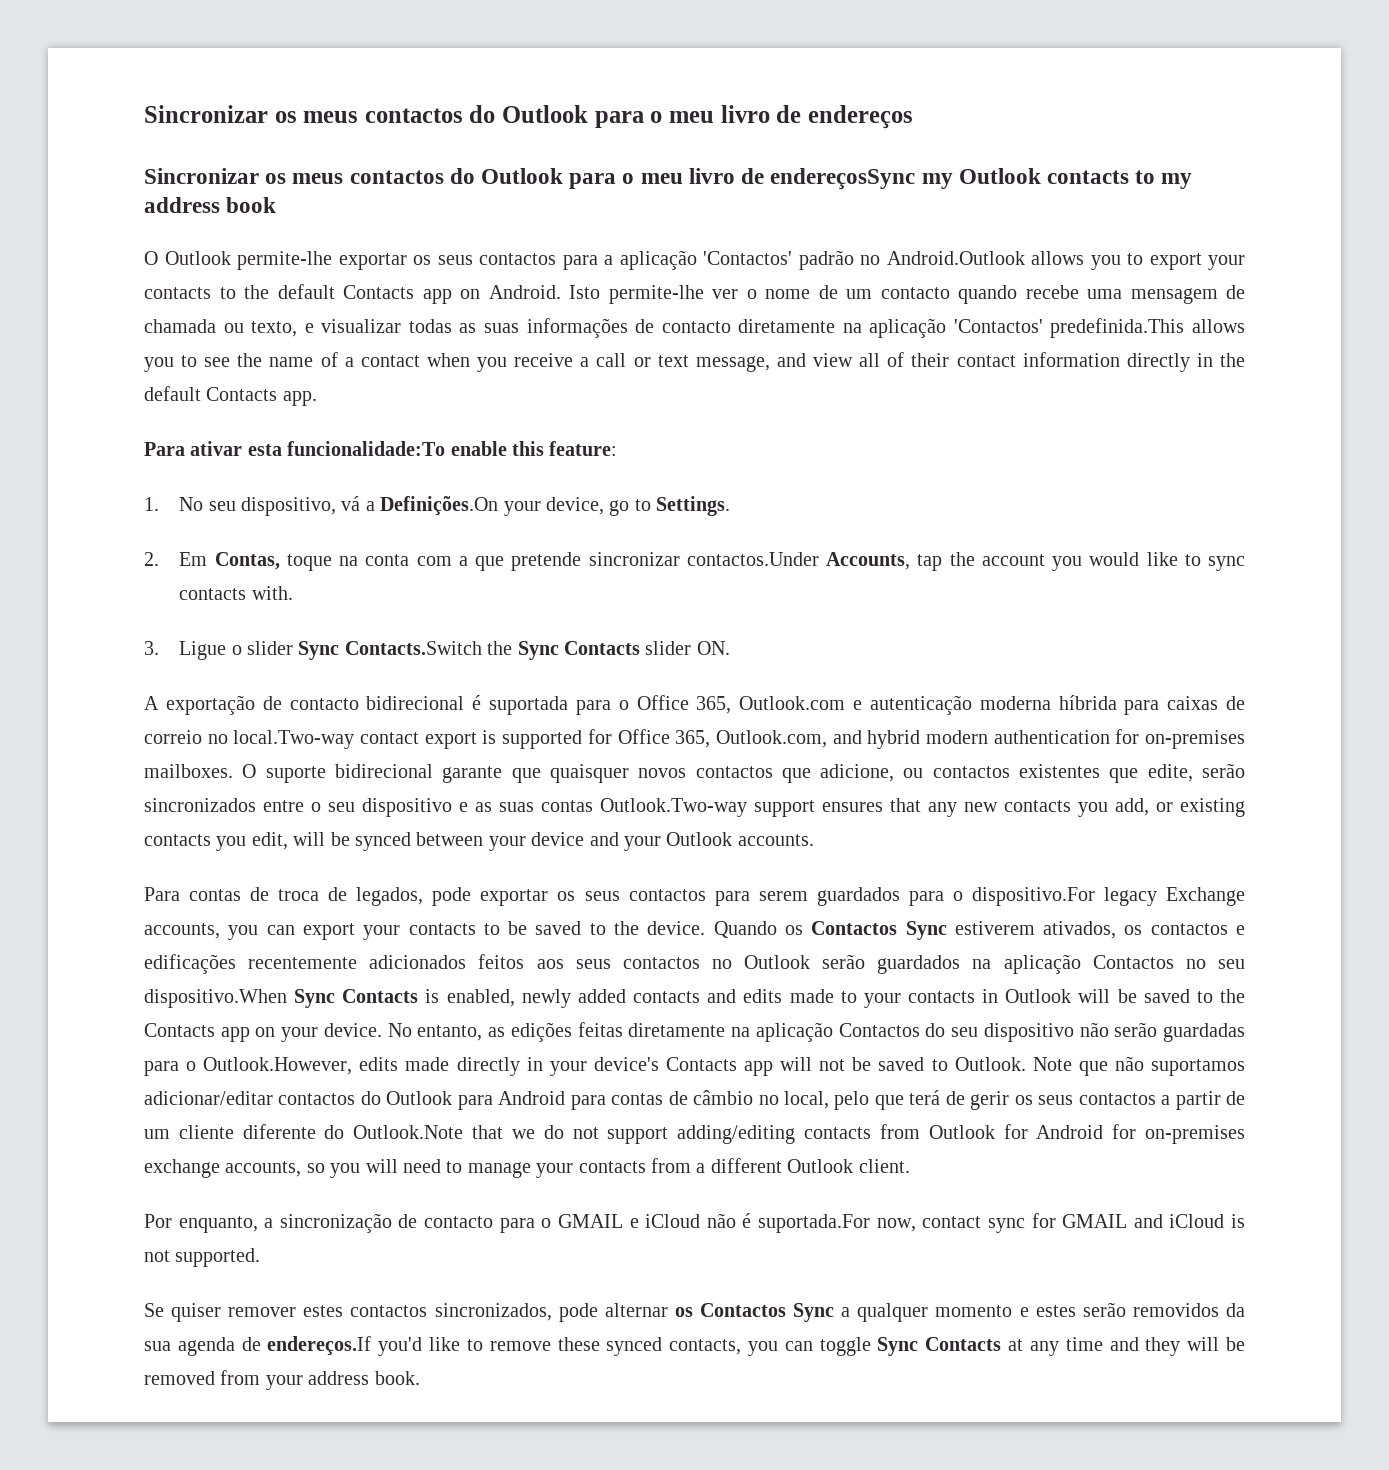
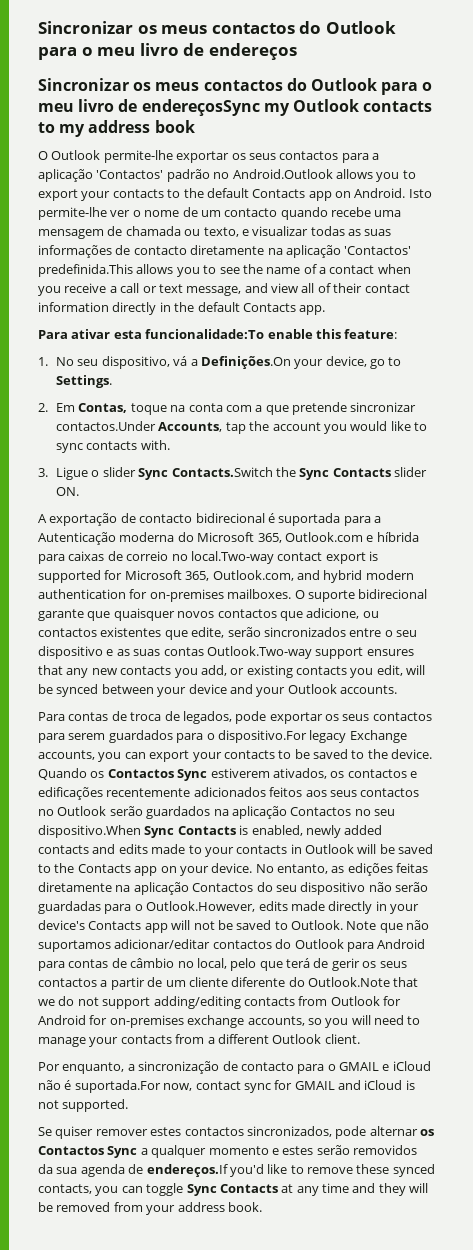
- A exportação de contacto bidirecional é suportada para o Office 365, Outlook.com e autenticação moderna híbrida para caixas de correio no local.Two-way contact export is supported for Office 365, Outlook.com, and hybrid modern authentication for on-premises mailboxes.
+ A exportação de contacto bidirecional é suportada para a Autenticação moderna do Microsoft 365, Outlook.com e híbrida para caixas de correio no local.Two-way contact export is supported for Microsoft 365, Outlook.com, and hybrid modern authentication for on-premises mailboxes.

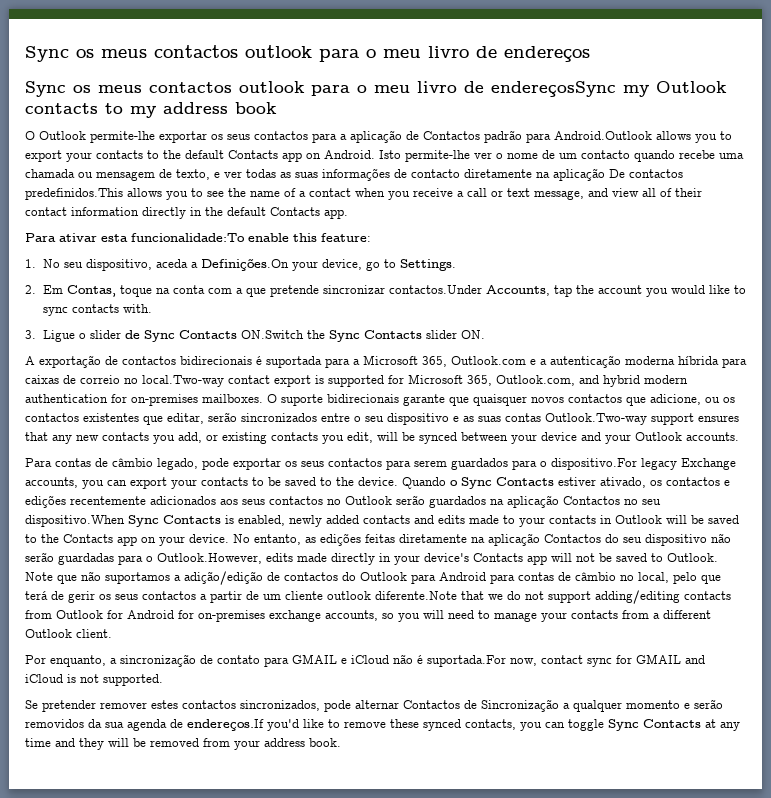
- Sincronizar os meus contactos do Outlook para o meu livro de endereços
+ Sync os meus contactos outlook para o meu livro de endereços
- Sincronizar os meus contactos do Outlook para o meu livro de endereçosSync my Outlook contacts to my address book
+ Sync os meus contactos outlook para o meu livro de endereçosSync my Outlook contacts to my address book
- O Outlook permite-lhe exportar os seus contactos para a aplicação 'Contactos' padrão no Android.Outlook allows you to export your contacts to the default Contacts app on Android.
+ O Outlook permite-lhe exportar os seus contactos para a aplicação de Contactos padrão para Android.Outlook allows you to export your contacts to the default Contacts app on Android.
- Isto permite-lhe ver o nome de um contacto quando recebe uma mensagem de chamada ou texto, e visualizar todas as suas informações de contacto diretamente na aplicação 'Contactos' predefinida.This allows you to see the name of a contact when you receive a call or text message, and view all of their contact information directly in the default Contacts app.
+ Isto permite-lhe ver o nome de um contacto quando recebe uma chamada ou mensagem de texto, e ver todas as suas informações de contacto diretamente na aplicação De contactos predefinidos.This allows you to see the name of a contact when you receive a call or text message, and view all of their contact information directly in the default Contacts app.
- 1. No seu dispositivo, vá a Definições.On your device, go to Settings.
+ 1. No seu dispositivo, aceda a Definições.On your device, go to Settings.
- 3. Ligue o slider Sync Contacts.Switch the Sync Contacts slider ON.
+ 3. Ligue o slider de Sync Contacts ON.Switch the Sync Contacts slider ON.
- A exportação de contacto bidirecional é suportada para a Autenticação moderna do Microsoft 365, Outlook.com e híbrida para caixas de correio no local.Two-way contact export is supported for Microsoft 365, Outlook.com, and hybrid modern authentication for on-premises mailboxes.
+ A exportação de contactos bidirecionais é suportada para a Microsoft 365, Outlook.com e a autenticação moderna híbrida para caixas de correio no local.Two-way contact export is supported for Microsoft 365, Outlook.com, and hybrid modern authentication for on-premises mailboxes.
- O suporte bidirecional garante que quaisquer novos contactos que adicione, ou contactos existentes que edite, serão sincronizados entre o seu dispositivo e as suas contas Outlook.Two-way support ensures that any new contacts you add, or existing contacts you edit, will be synced between your device and your Outlook accounts.
+ O suporte bidirecionais garante que quaisquer novos contactos que adicione, ou os contactos existentes que editar, serão sincronizados entre o seu dispositivo e as suas contas Outlook.Two-way support ensures that any new contacts you add, or existing contacts you edit, will be synced between your device and your Outlook accounts.
- Para contas de troca de legados, pode exportar os seus contactos para serem guardados para o dispositivo.For legacy Exchange accounts, you can export your contacts to be saved to the device.
+ Para contas de câmbio legado, pode exportar os seus contactos para serem guardados para o dispositivo.For legacy Exchange accounts, you can export your contacts to be saved to the device.
- Quando os Contactos Sync estiverem ativados, os contactos e edificações recentemente adicionados feitos aos seus contactos no Outlook serão guardados na aplicação Contactos no seu dispositivo.When Sync Contacts is enabled, newly added contacts and edits made to your contacts in Outlook will be saved to the Contacts app on your device.
+ Quando o Sync Contacts estiver ativado, os contactos e edições recentemente adicionados aos seus contactos no Outlook serão guardados na aplicação Contactos no seu dispositivo.When Sync Contacts is enabled, newly added contacts and edits made to your contacts in Outlook will be saved to the Contacts app on your device.
- Note que não suportamos adicionar/editar contactos do Outlook para Android para contas de câmbio no local, pelo que terá de gerir os seus contactos a partir de um cliente diferente do Outlook.Note that we do not support adding/editing contacts from Outlook for Android for on-premises exchange accounts, so you will need to manage your contacts from a different Outlook client.
+ Note que não suportamos a adição/edição de contactos do Outlook para Android para contas de câmbio no local, pelo que terá de gerir os seus contactos a partir de um cliente outlook diferente.Note that we do not support adding/editing contacts from Outlook for Android for on-premises exchange accounts, so you will need to manage your contacts from a different Outlook client.
- Por enquanto, a sincronização de contacto para o GMAIL e iCloud não é suportada.For now, contact sync for GMAIL and iCloud is not supported.
+ Por enquanto, a sincronização de contato para GMAIL e iCloud não é suportada.For now, contact sync for GMAIL and iCloud is not supported.
- Se quiser remover estes contactos sincronizados, pode alternar os Contactos Sync a qualquer momento e estes serão removidos da sua agenda de endereços.If you'd like to remove these synced contacts, you can toggle Sync Contacts at any time and they will be removed from your address book.
+ Se pretender remover estes contactos sincronizados, pode alternar Contactos de Sincronização a qualquer momento e serão removidos da sua agenda de endereços.If you'd like to remove these synced contacts, you can toggle Sync Contacts at any time and they will be removed from your address book.

